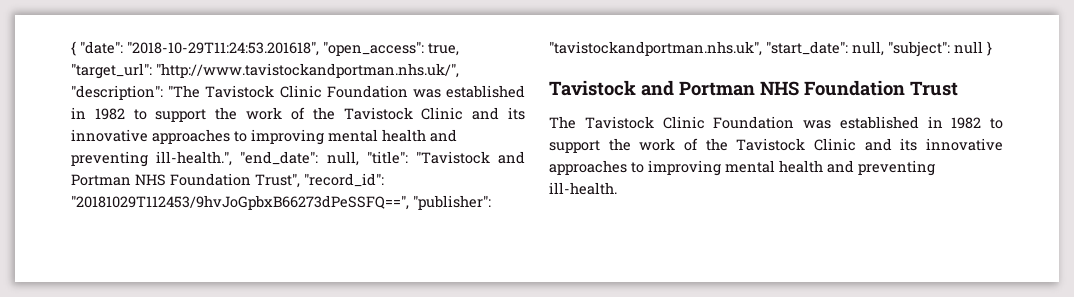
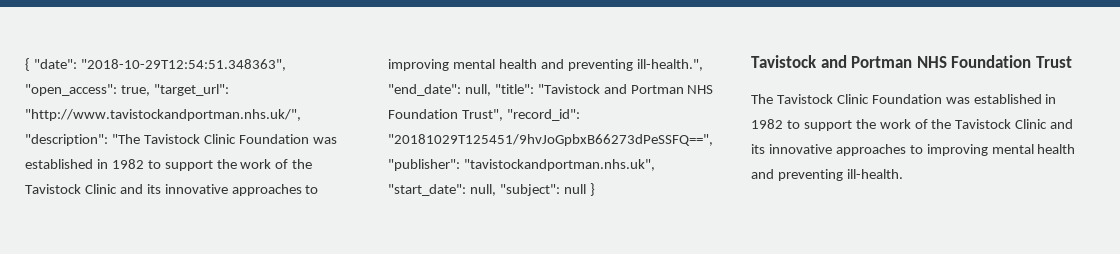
- { "date": "2018-10-29T11:24:53.201618", "open_access": true, "target_url": "http://www.tavistockandportman.nhs.uk/", "description": "The Tavistock Clinic Foundation was established in 1982 to support the work of the Tavistock Clinic and its innovative approaches to improving mental health and preventing ill-health.", "end_date": null, "title": "Tavistock and Portman NHS Foundation Trust", "record_id": "20181029T112453/9hvJoGpbxB66273dPeSSFQ==", "publisher": "tavistockandportman.nhs.uk", "start_date": null, "subject": null }
+ { "date": "2018-10-29T12:54:51.348363", "open_access": true, "target_url": "http://www.tavistockandportman.nhs.uk/", "description": "The Tavistock Clinic Foundation was established in 1982 to support the work of the Tavistock Clinic and its innovative approaches to improving mental health and preventing ill-health.", "end_date": null, "title": "Tavistock and Portman NHS Foundation Trust", "record_id": "20181029T125451/9hvJoGpbxB66273dPeSSFQ==", "publisher": "tavistockandportman.nhs.uk", "start_date": null, "subject": null }

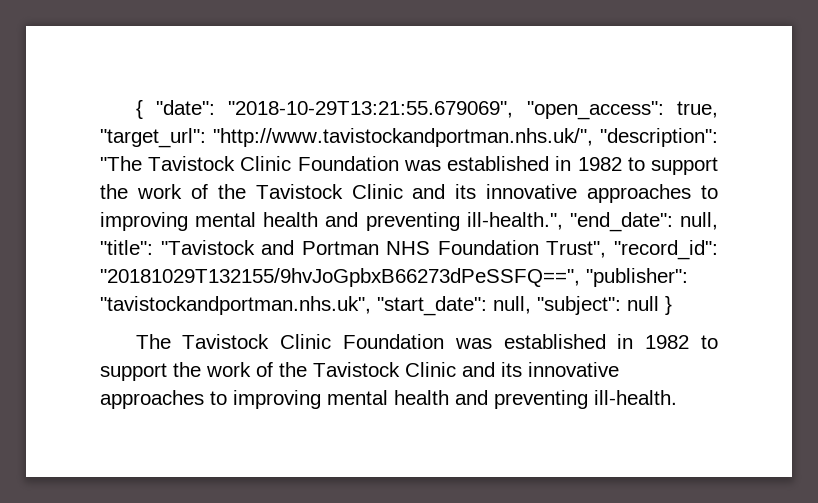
- { "date": "2018-10-29T12:54:51.348363", "open_access": true, "target_url": "http://www.tavistockandportman.nhs.uk/", "description": "The Tavistock Clinic Foundation was established in 1982 to support the work of the Tavistock Clinic and its innovative approaches to improving mental health and preventing ill-health.", "end_date": null, "title": "Tavistock and Portman NHS Foundation Trust", "record_id": "20181029T125451/9hvJoGpbxB66273dPeSSFQ==", "publisher": "tavistockandportman.nhs.uk", "start_date": null, "subject": null }
+ { "date": "2018-10-29T13:21:55.679069", "open_access": true, "target_url": "http://www.tavistockandportman.nhs.uk/", "description": "The Tavistock Clinic Foundation was established in 1982 to support the work of the Tavistock Clinic and its innovative approaches to improving mental health and preventing ill-health.", "end_date": null, "title": "Tavistock and Portman NHS Foundation Trust", "record_id": "20181029T132155/9hvJoGpbxB66273dPeSSFQ==", "publisher": "tavistockandportman.nhs.uk", "start_date": null, "subject": null }
- Tavistock and Portman NHS Foundation Trust

